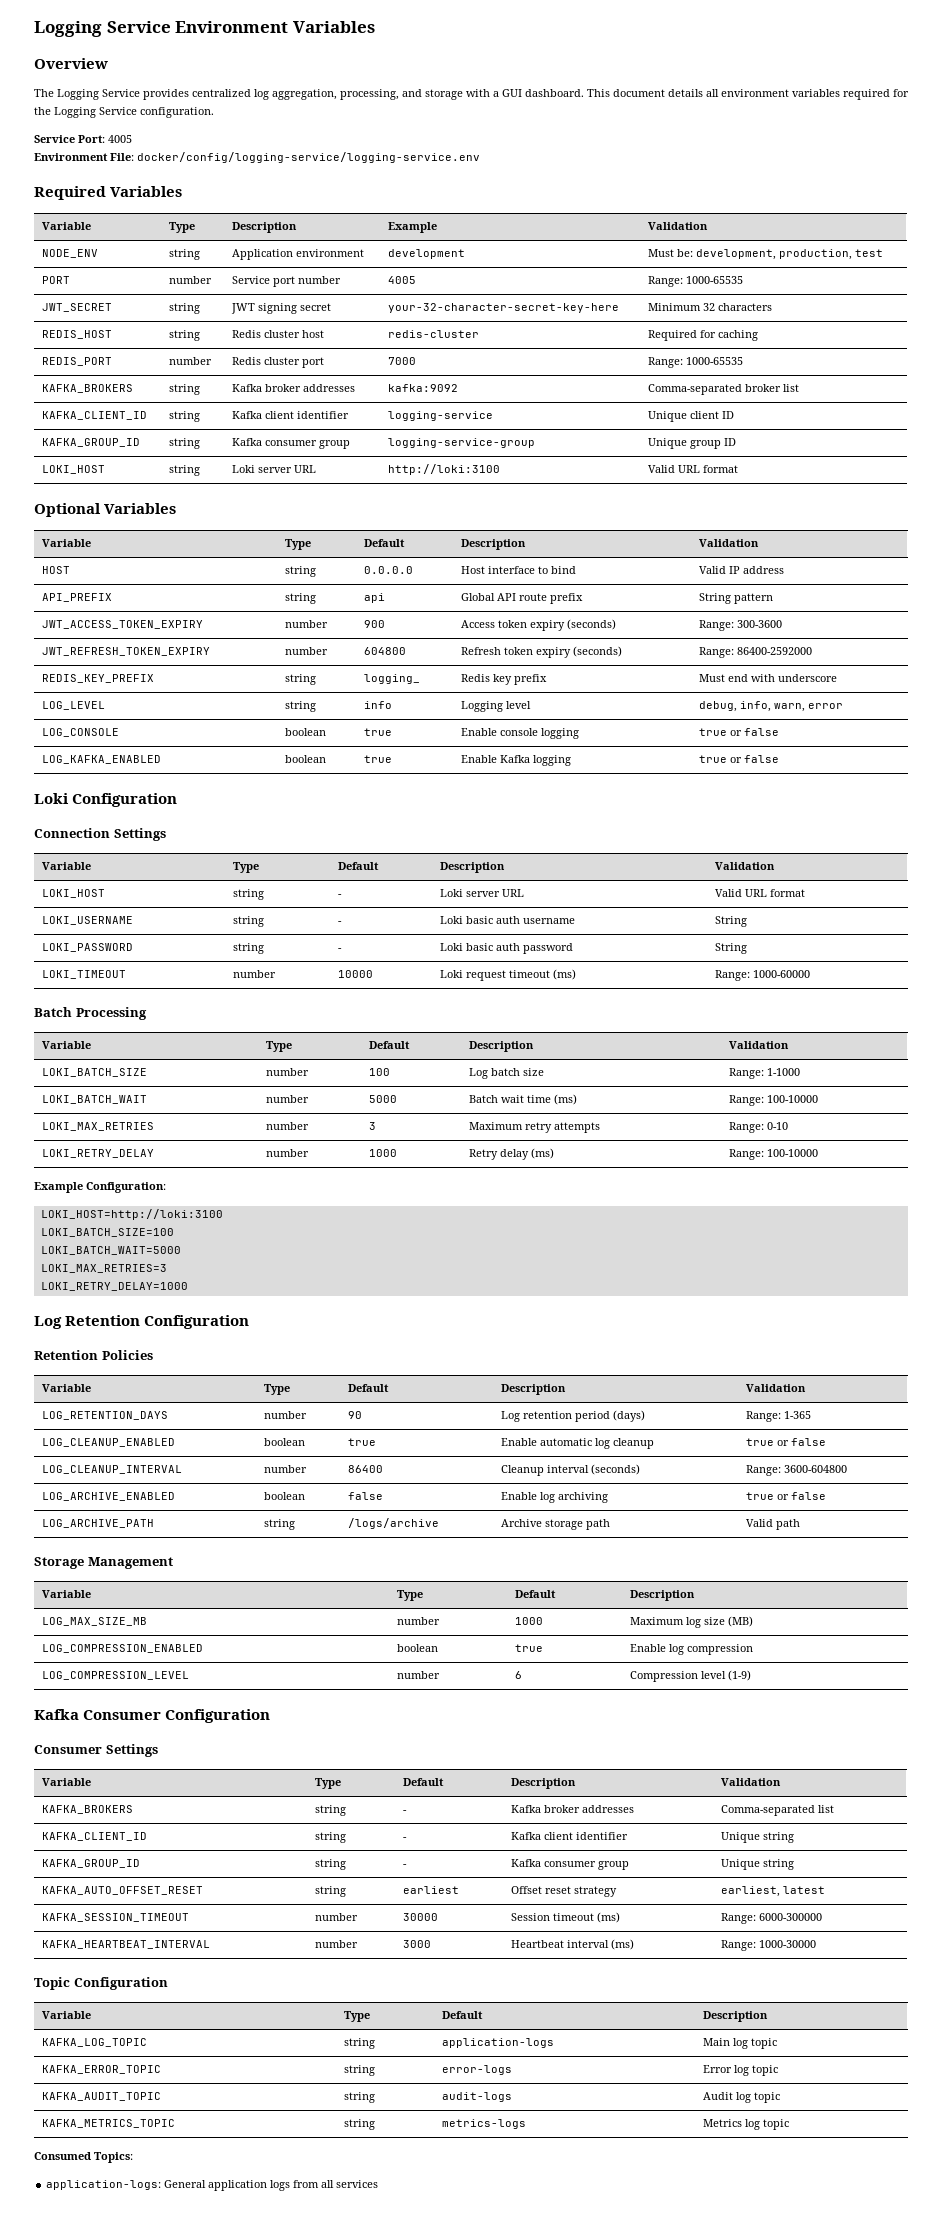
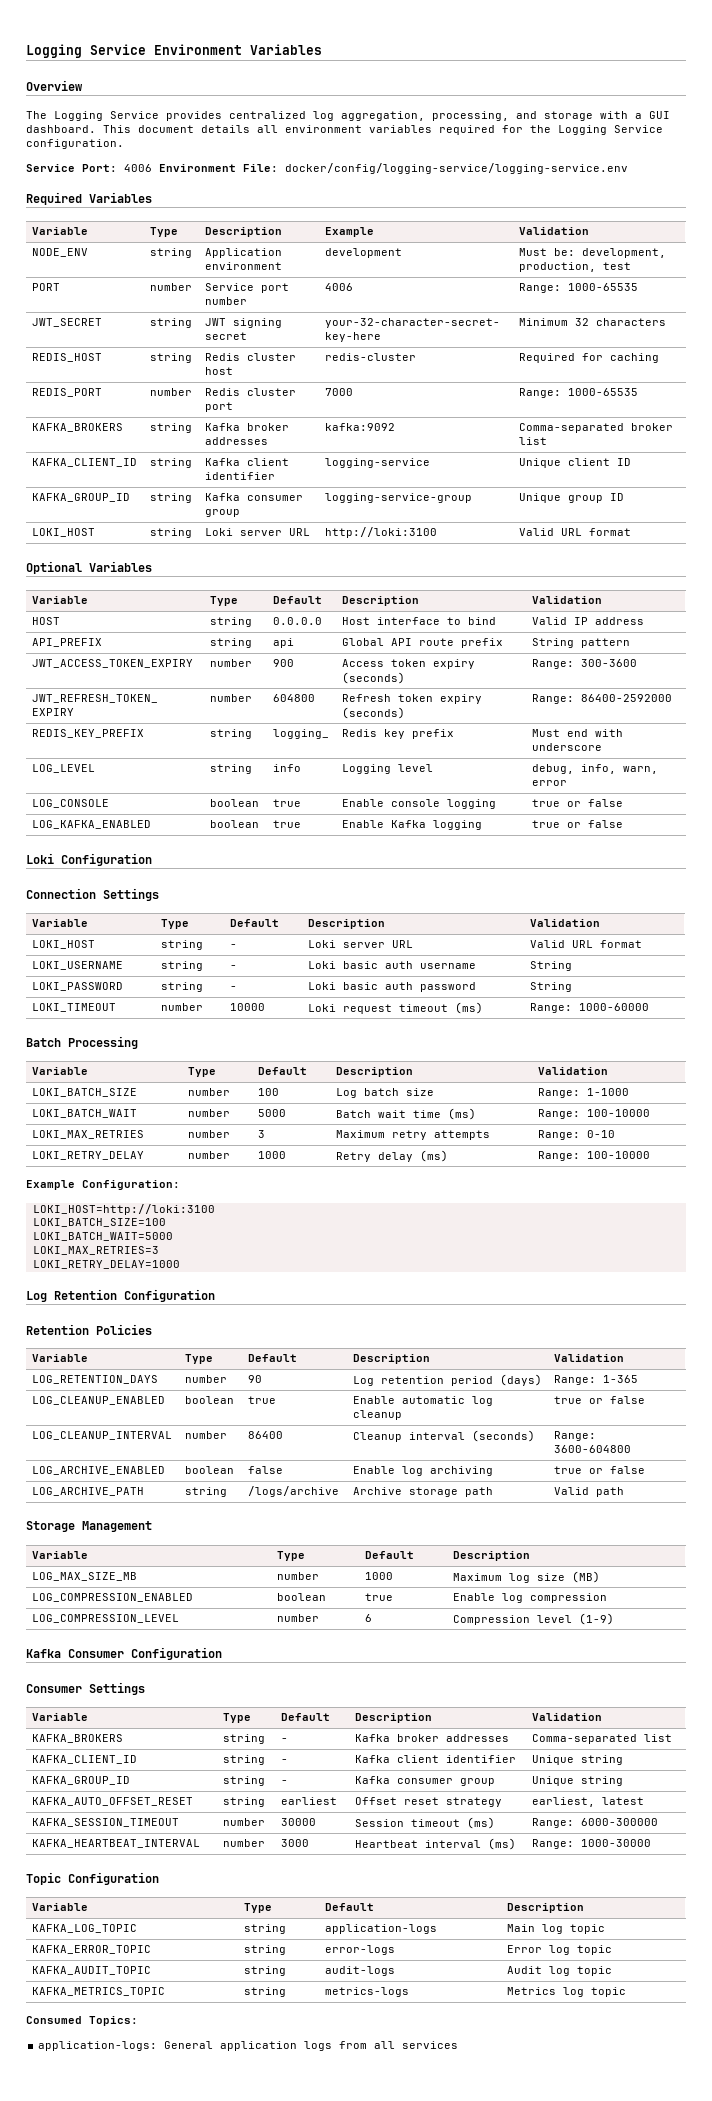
- Service Port: 4005
- Environment File: docker/config/logging-service/logging-service.env
+ Service Port: 4006 Environment File: docker/config/logging-service/logging-service.env
- PORT | number | Service port number | 4005 | Range: 1000-65535
+ PORT | number | Service port number | 4006 | Range: 1000-65535

